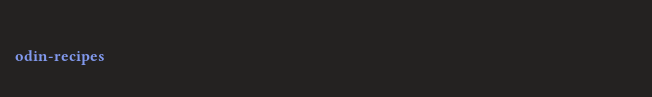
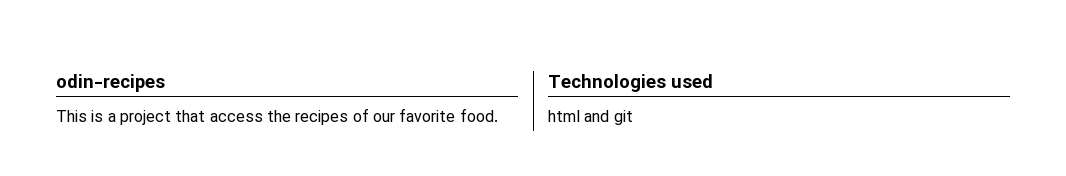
+ This is a project that access the recipes of our favorite food.
+ Technologies used
+ html and git

